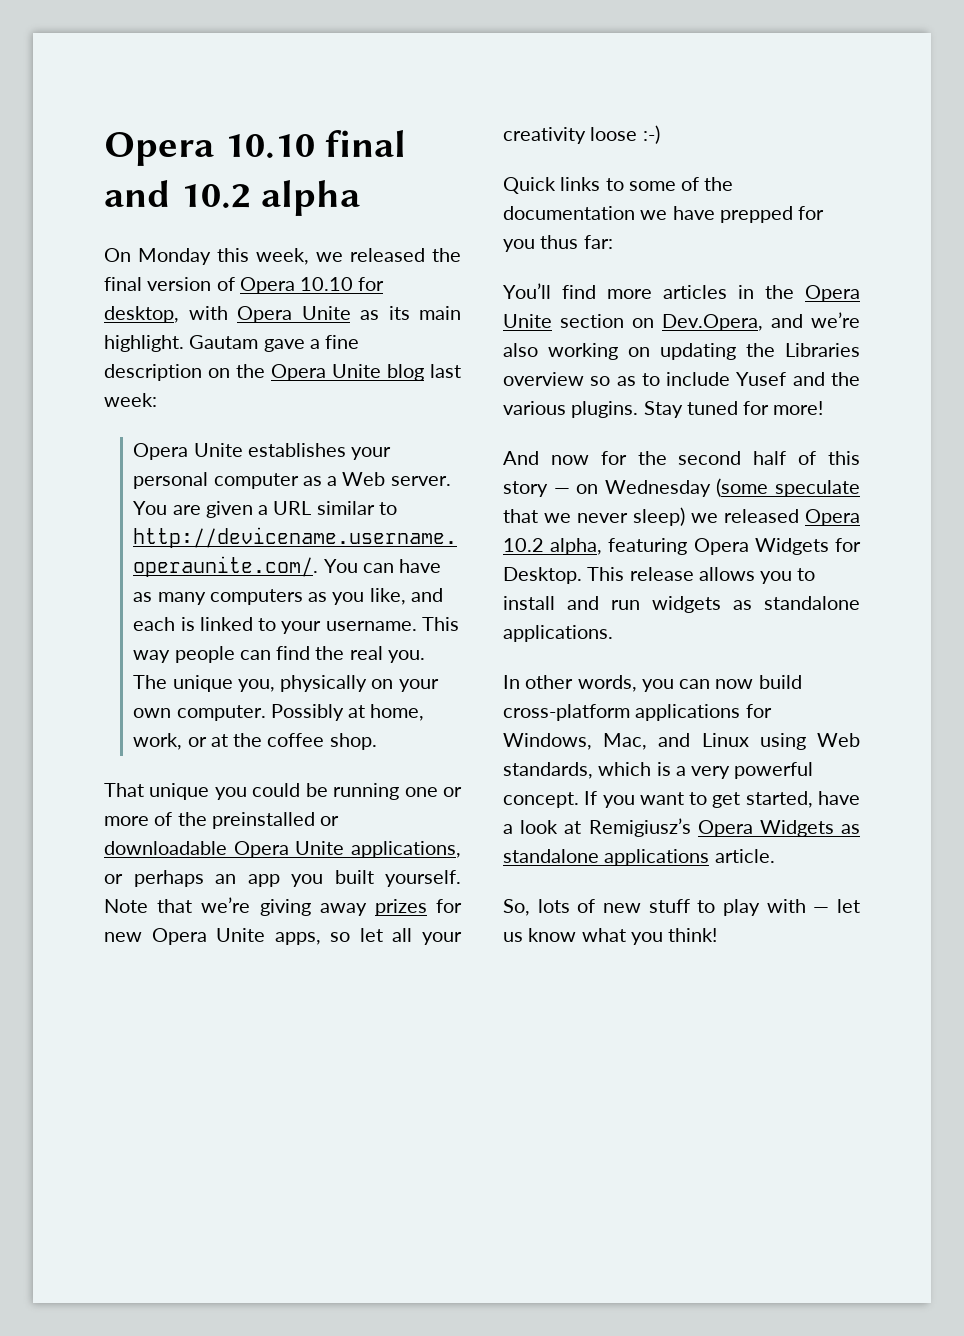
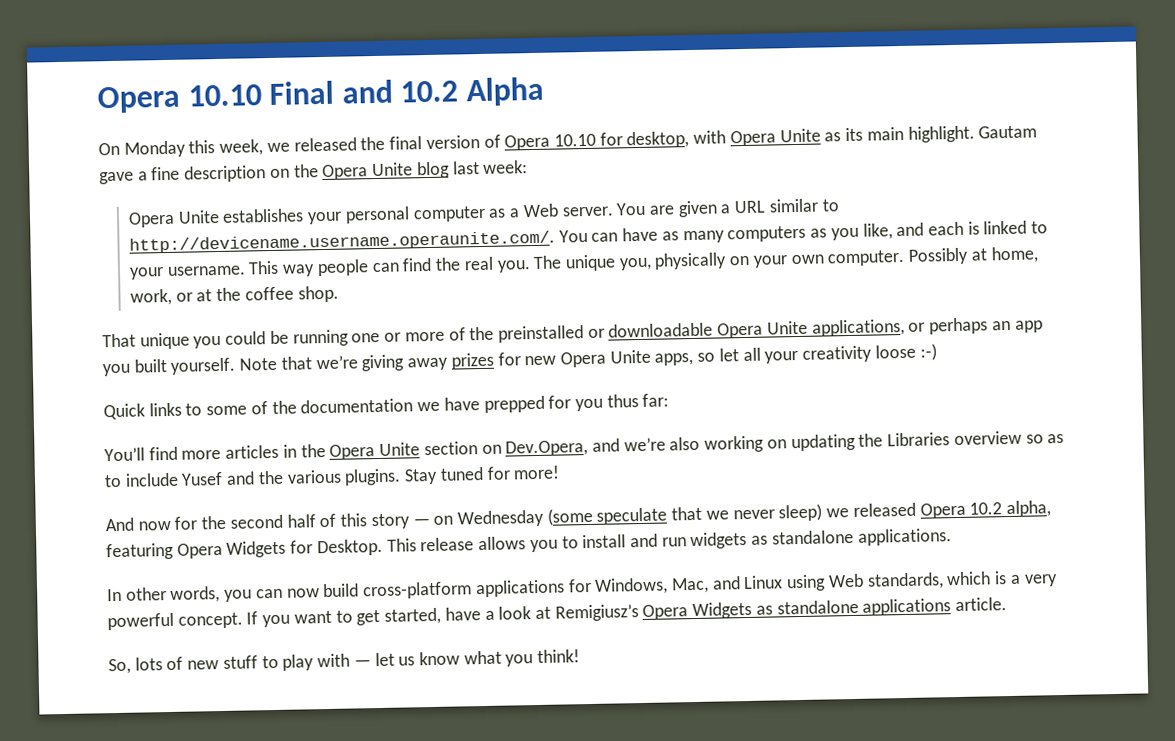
- Opera 10.10 final and 10.2 alpha
+ Opera 10.10 Final and 10.2 Alpha

